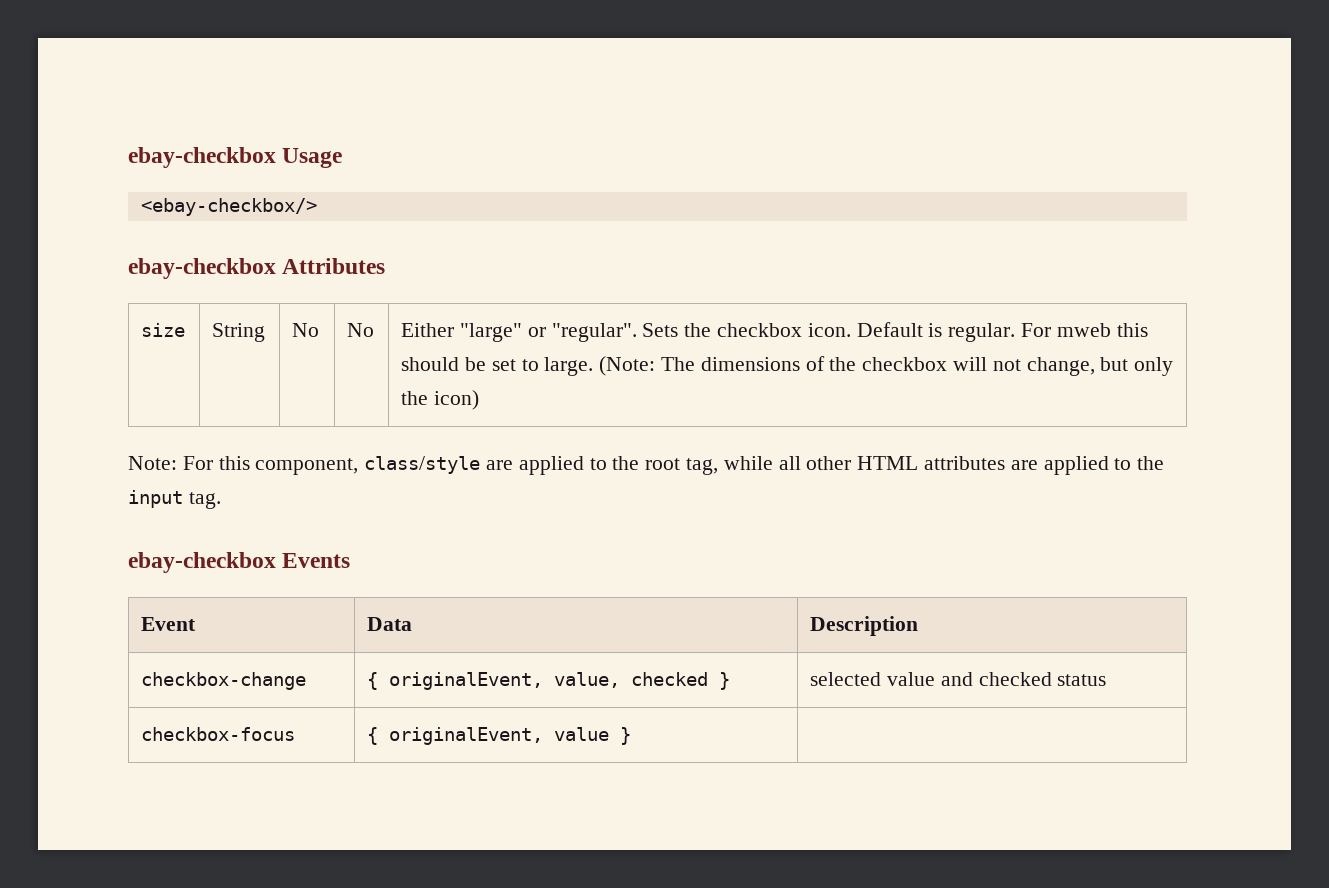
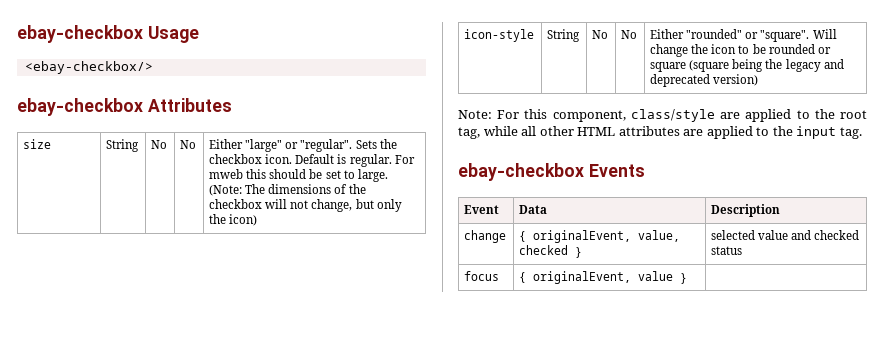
+ icon-style | String | No | No | Either "rounded" or "square". Will change the icon to be rounded or square (square being the legacy and deprecated version)
- checkbox-change | { originalEvent, value, checked } | selected value and checked status
+ change | { originalEvent, value, checked } | selected value and checked status
- checkbox-focus | { originalEvent, value } |
+ focus | { originalEvent, value } |

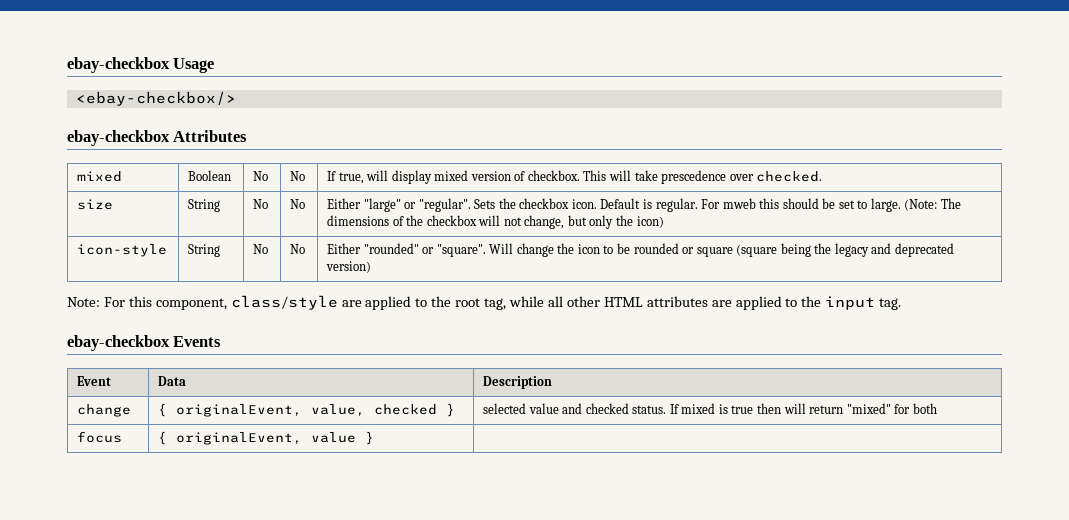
+ mixed | Boolean | No | No | If true, will display mixed version of checkbox. This will take prescedence over checked.
- change | { originalEvent, value, checked } | selected value and checked status
+ change | { originalEvent, value, checked } | selected value and checked status. If mixed is true then will return "mixed" for both

